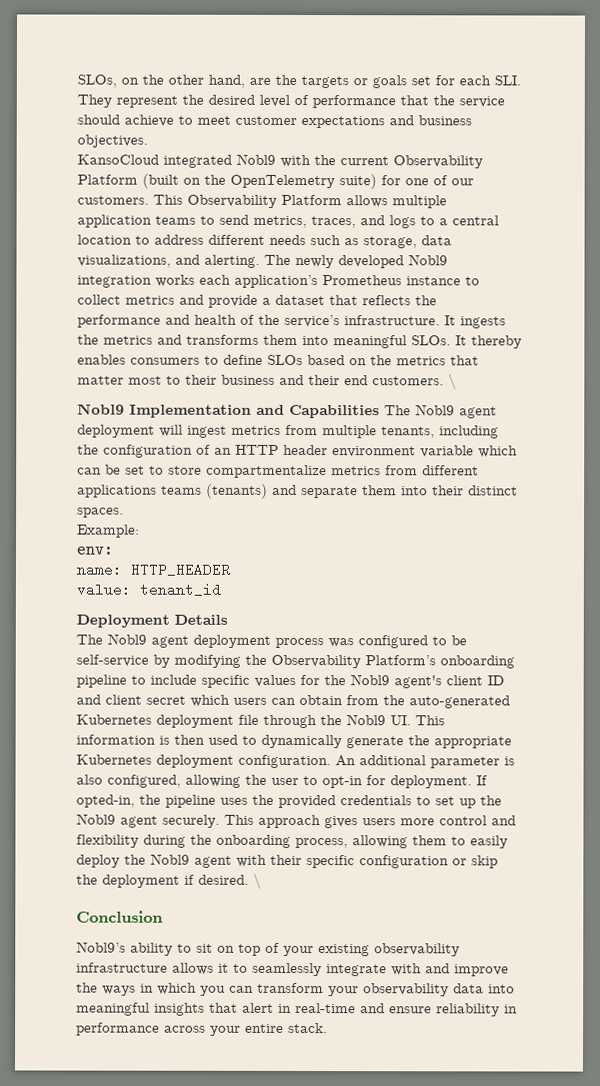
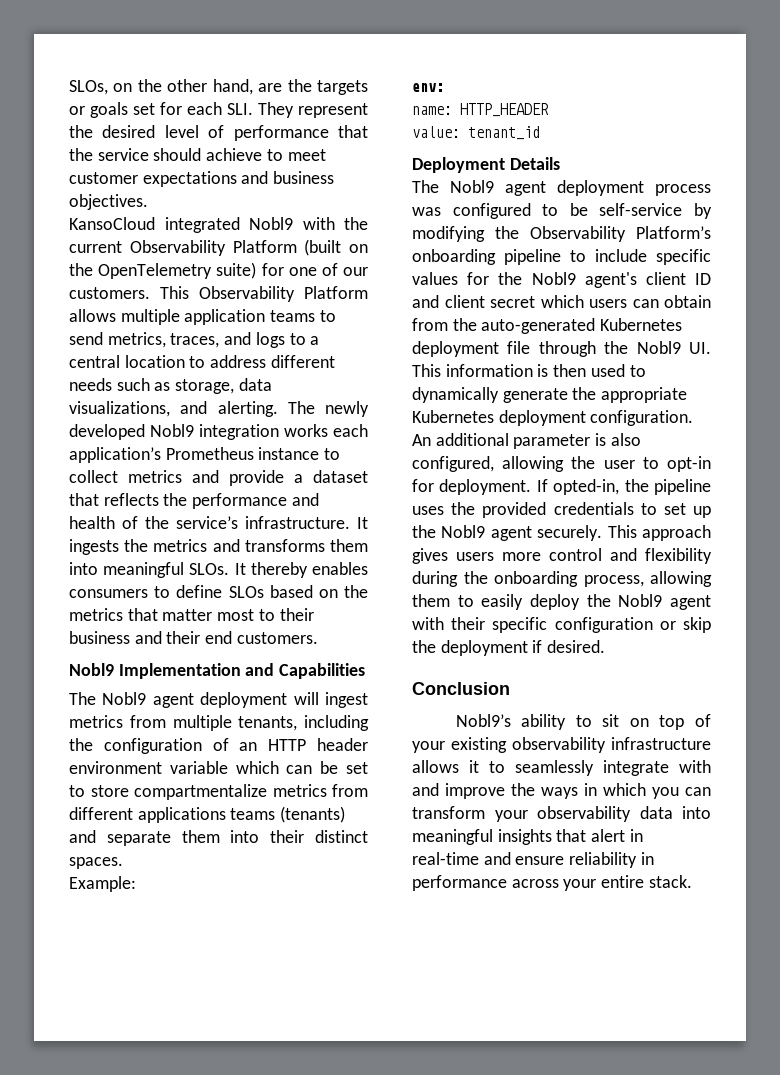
- It thereby enables consumers to define SLOs based on the metrics that matter most to their business and their end customers. \
+ It thereby enables consumers to define SLOs based on the metrics that matter most to their business and their end customers.
- Nobl9 Implementation and Capabilities The Nobl9 agent deployment will ingest metrics from multiple tenants, including the configuration of an HTTP header environment variable which can be set to store compartmentalize metrics from different applications teams (tenants) and separate them into their distinct spaces.
+ Nobl9 Implementation and Capabilities
+ The Nobl9 agent deployment will ingest metrics from multiple tenants, including the configuration of an HTTP header environment variable which can be set to store compartmentalize metrics from different applications teams (tenants) and separate them into their distinct spaces.
- This approach gives users more control and flexibility during the onboarding process, allowing them to easily deploy the Nobl9 agent with their specific configuration or skip the deployment if desired. \
+ This approach gives users more control and flexibility during the onboarding process, allowing them to easily deploy the Nobl9 agent with their specific configuration or skip the deployment if desired.

